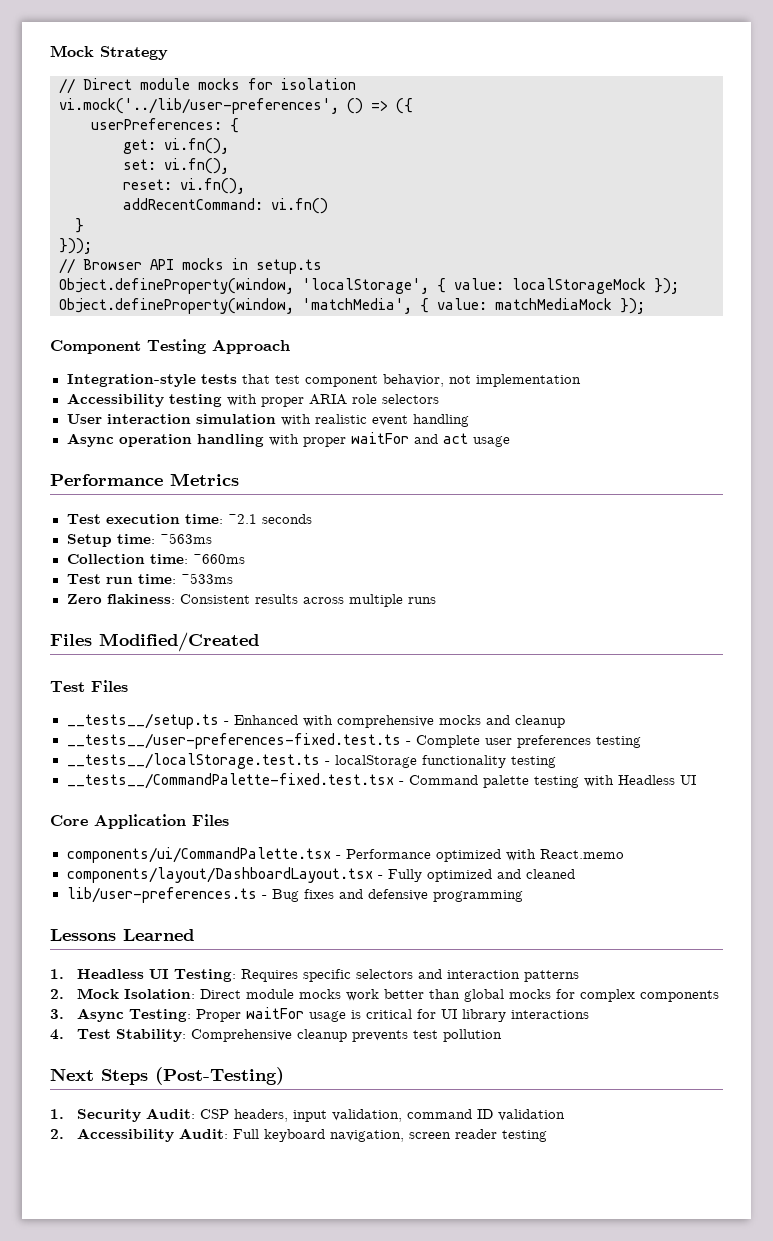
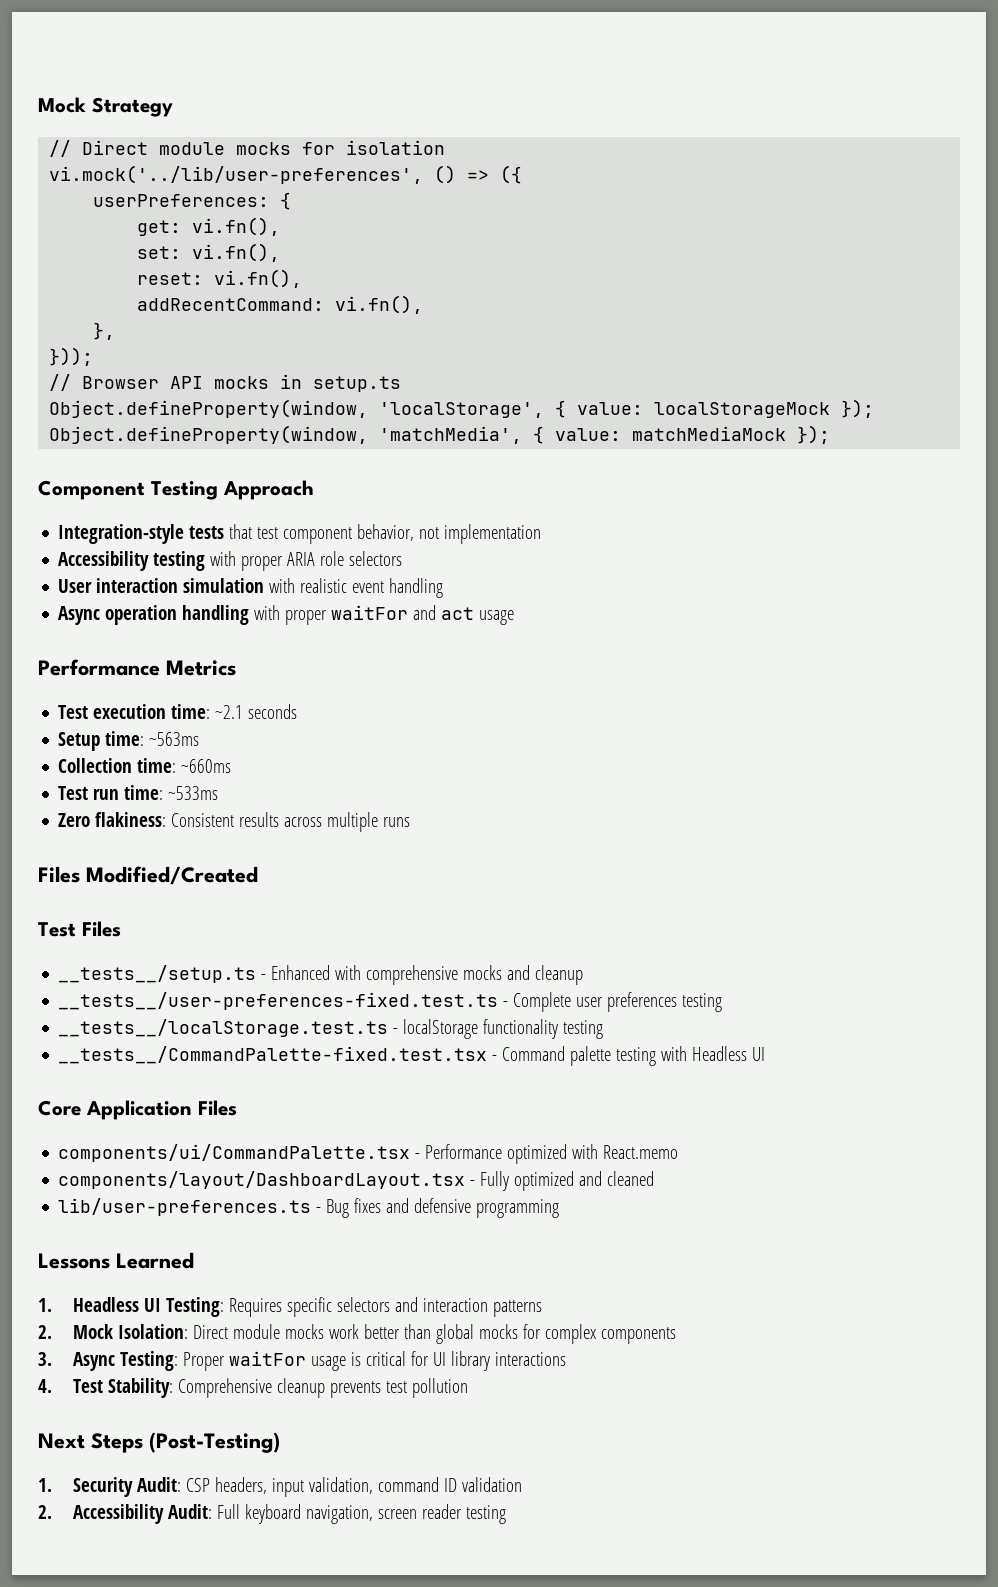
- addRecentCommand: vi.fn()
- }
+ addRecentCommand: vi.fn(),
+ },

